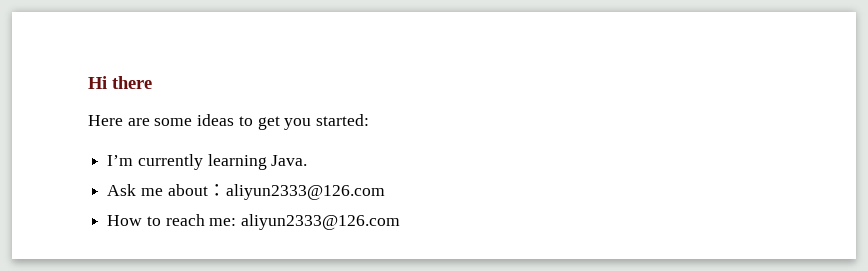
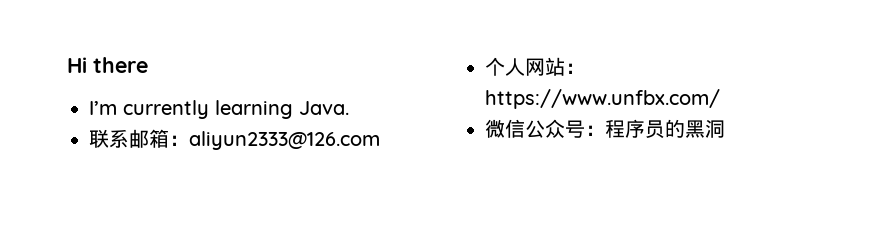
- Here are some ideas to get you started:
- Ask me about：aliyun2333@126.com
+ 联系邮箱：aliyun2333@126.com
- How to reach me: aliyun2333@126.com
+ 个人网站：https://www.unfbx.com/
+ 微信公众号：程序员的黑洞

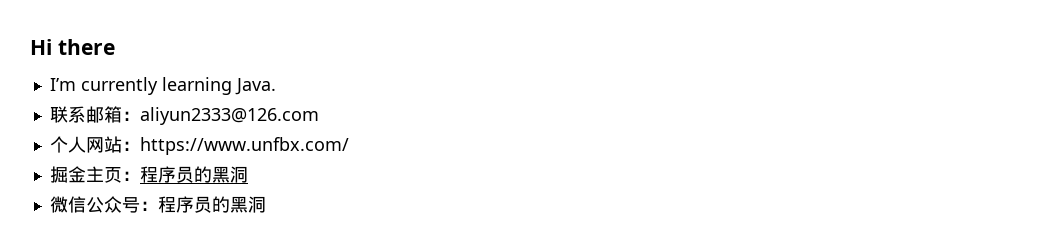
+ 掘金主页：程序员的黑洞

